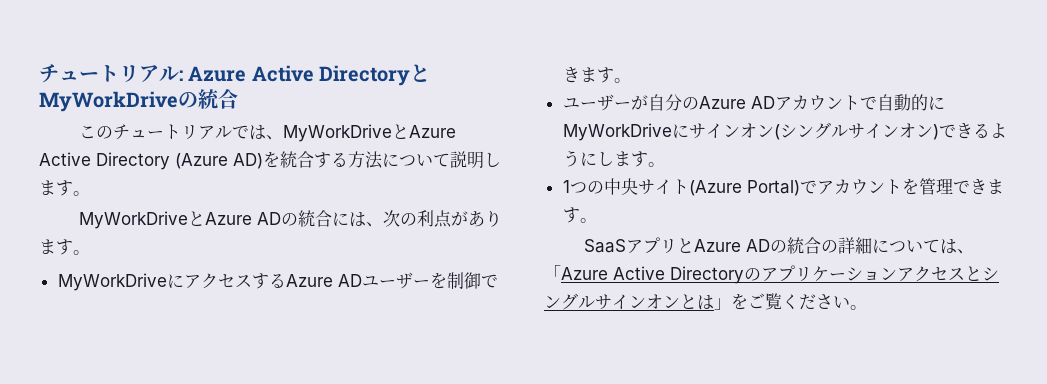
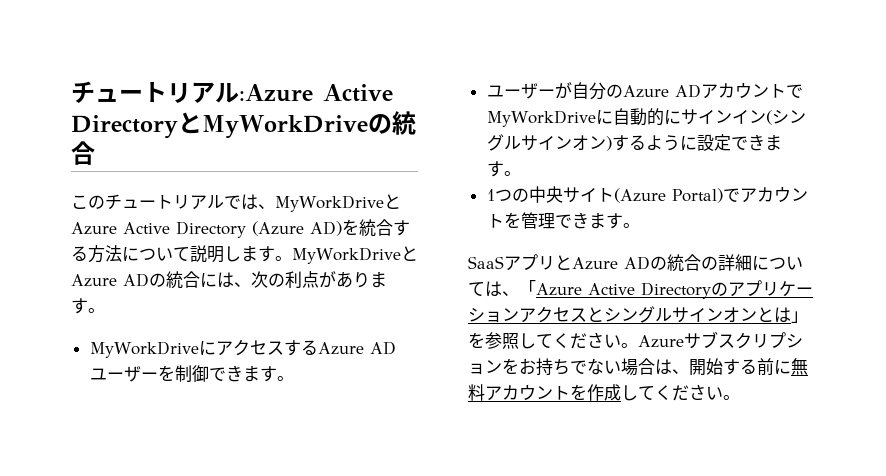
- チュートリアル: Azure Active DirectoryとMyWorkDriveの統合
+ チュートリアル:Azure Active DirectoryとMyWorkDriveの統合
- このチュートリアルでは、MyWorkDriveとAzure Active Directory (Azure AD)を統合する方法について説明します。
- MyWorkDriveとAzure ADの統合には、次の利点があります。
+ このチュートリアルでは、MyWorkDriveとAzure Active Directory (Azure AD)を統合する方法について説明します。MyWorkDriveとAzure ADの統合には、次の利点があります。
- ユーザーが自分のAzure ADアカウントで自動的にMyWorkDriveにサインオン(シングルサインオン)できるようにします。
+ ユーザーが自分のAzure ADアカウントでMyWorkDriveに自動的にサインイン(シングルサインオン)するように設定できます。
- SaaSアプリとAzure ADの統合の詳細については、「Azure Active Directoryのアプリケーションアクセスとシングルサインオンとは」をご覧ください。
+ SaaSアプリとAzure ADの統合の詳細については、「Azure Active Directoryのアプリケーションアクセスとシングルサインオンとは」を参照してください。Azureサブスクリプションをお持ちでない場合は、開始する前に無料アカウントを作成してください。

